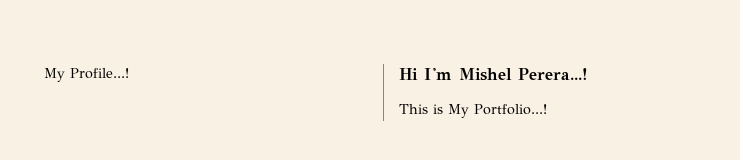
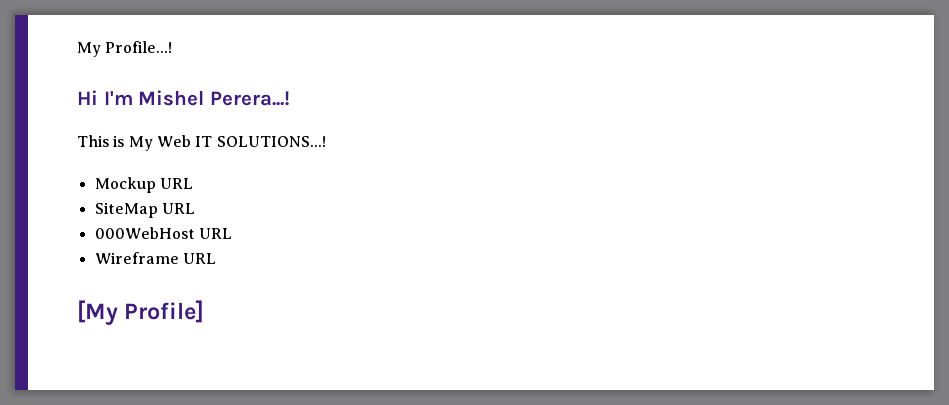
- This is My Portfolio...!
+ This is My Web IT SOLUTIONS...!
+ Mockup URL
+ SiteMap URL
+ 000WebHost URL
+ Wireframe URL
+ [My Profile]

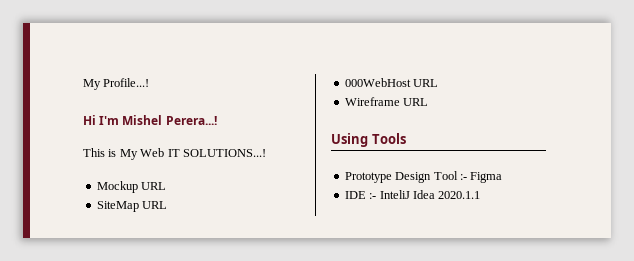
- [My Profile]
+ Using Tools
+ Prototype Design Tool :- Figma
+ IDE :- InteliJ Idea 2020.1.1

